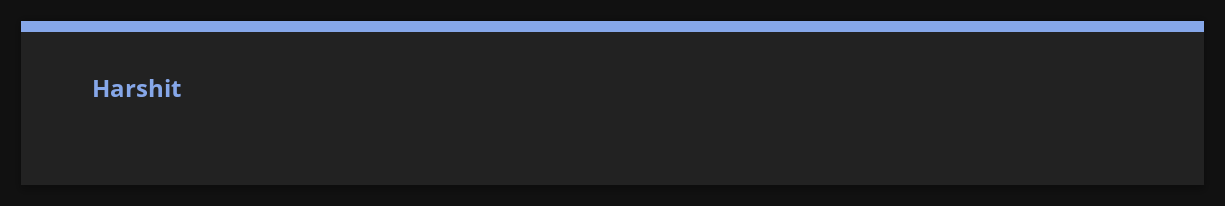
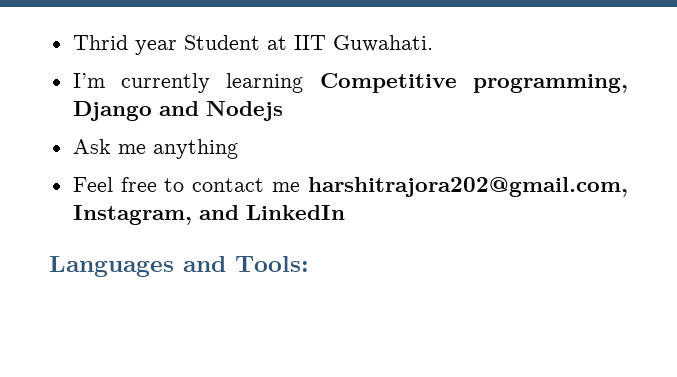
- Harshit
+ Thrid year Student at IIT Guwahati.
+ I’m currently learning Competitive programming, Django and Nodejs
+ Ask me anything
+ Feel free to contact me harshitrajora202@gmail.com, Instagram, and LinkedIn
+ Languages and Tools:

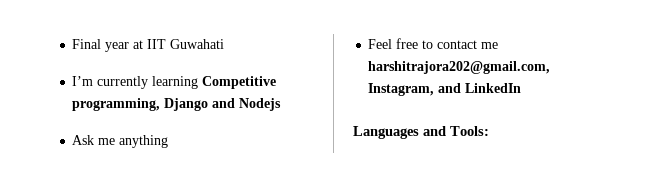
- Thrid year Student at IIT Guwahati.
+ Final year at IIT Guwahati

